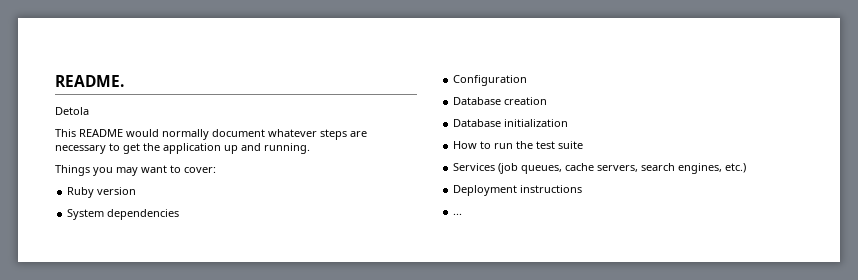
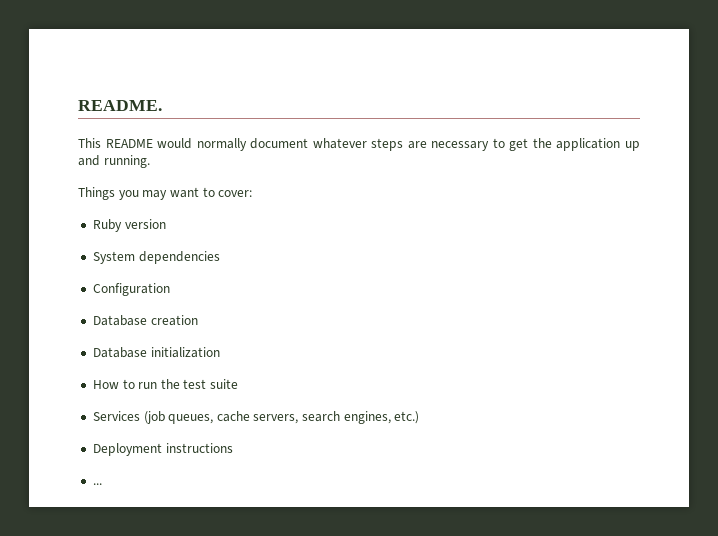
- Detola

